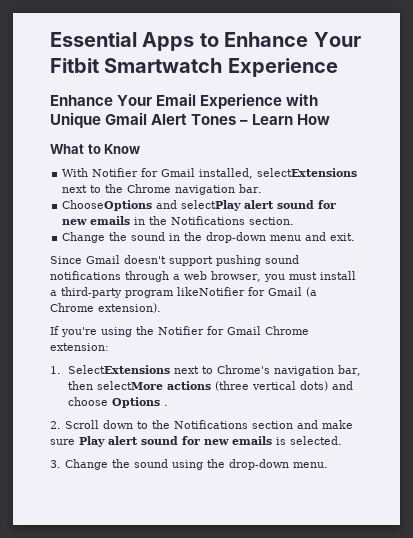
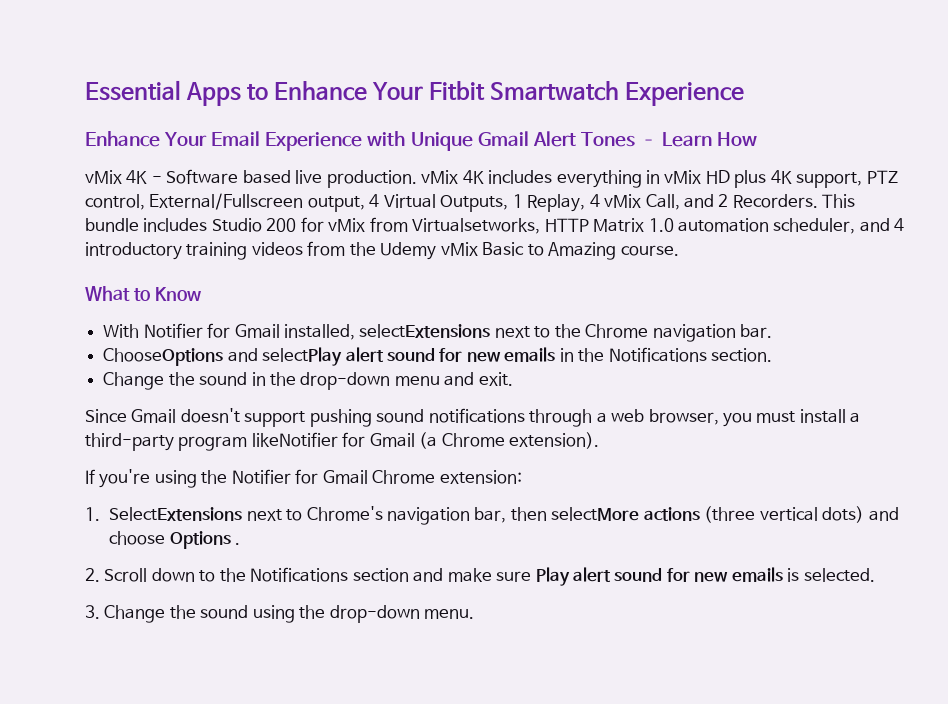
+ vMix 4K - Software based live production. vMix 4K includes everything in vMix HD plus 4K support, PTZ control, External/Fullscreen output, 4 Virtual Outputs, 1 Replay, 4 vMix Call, and 2 Recorders. This bundle includes Studio 200 for vMix from Virtualsetworks, HTTP Matrix 1.0 automation scheduler, and 4 introductory training videos from the Udemy vMix Basic to Amazing course.

